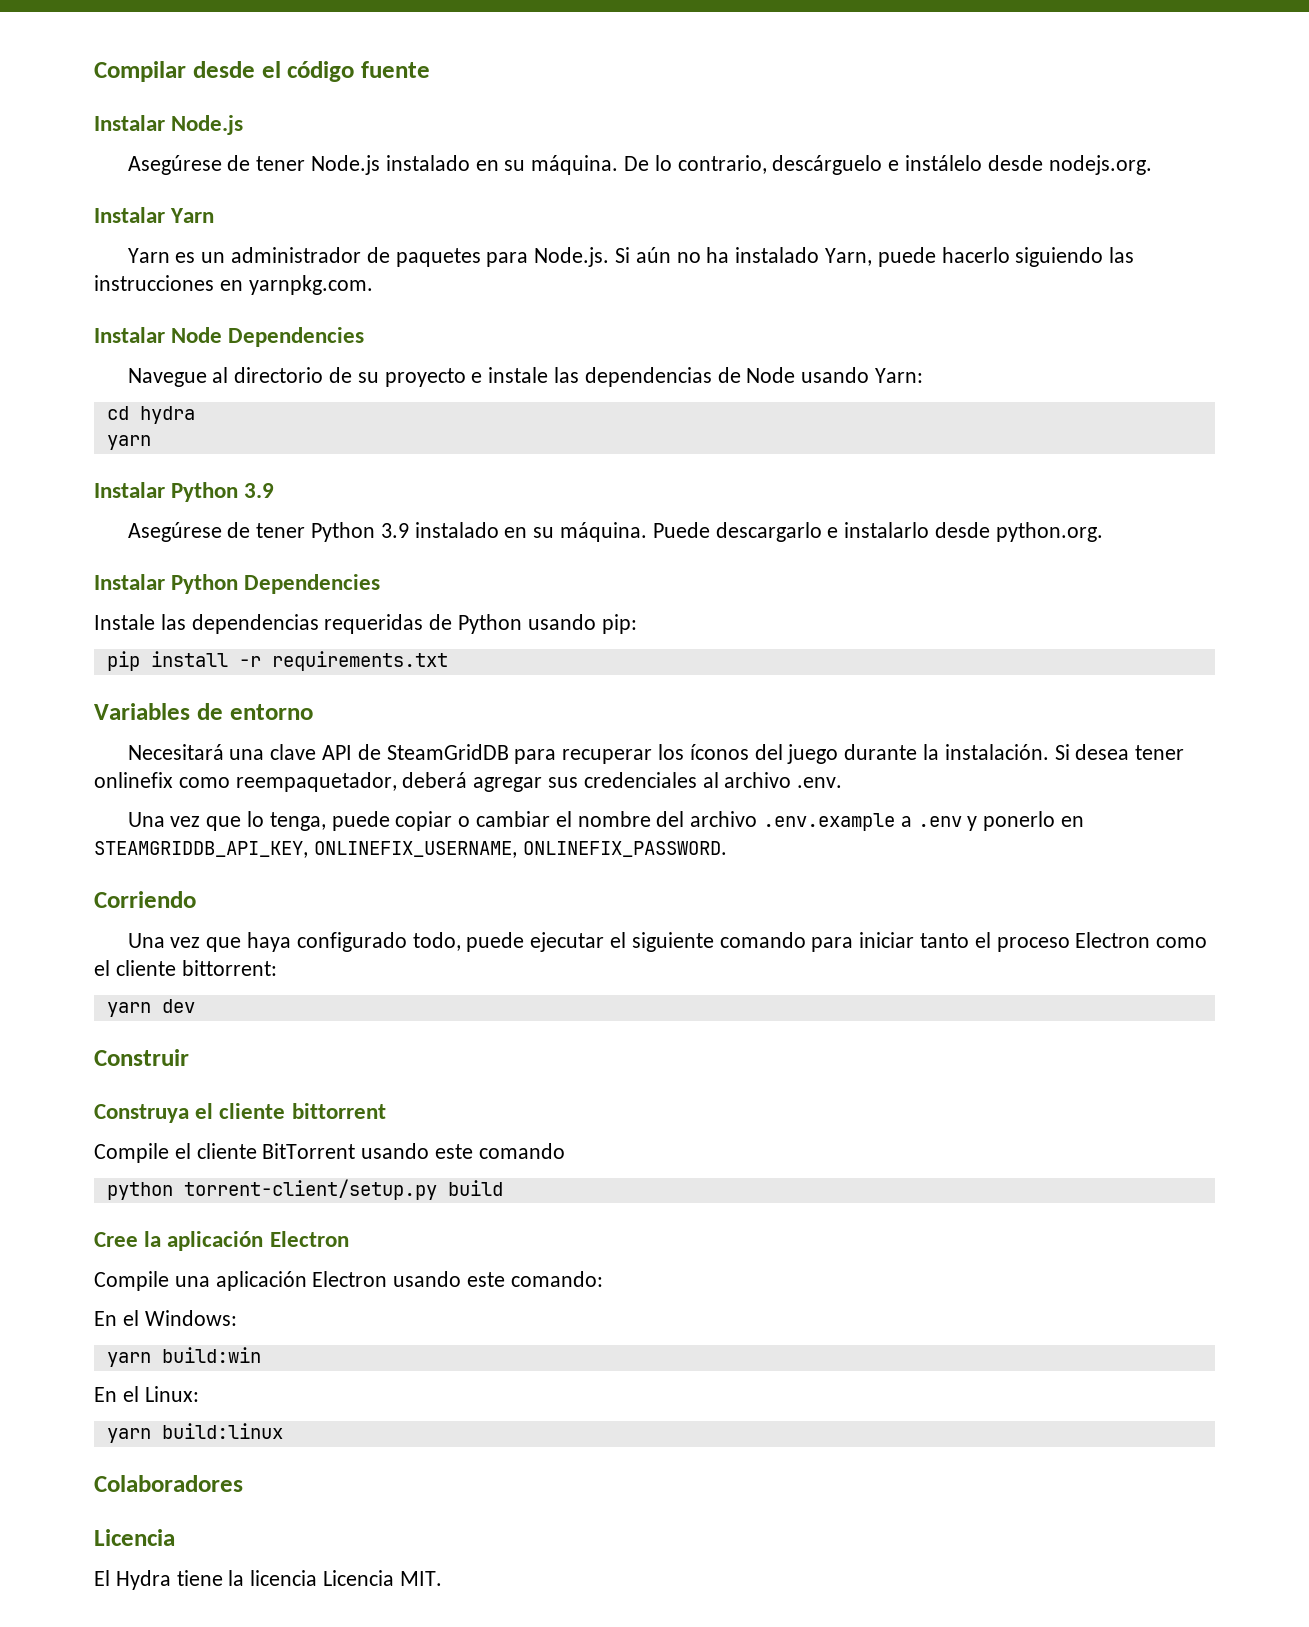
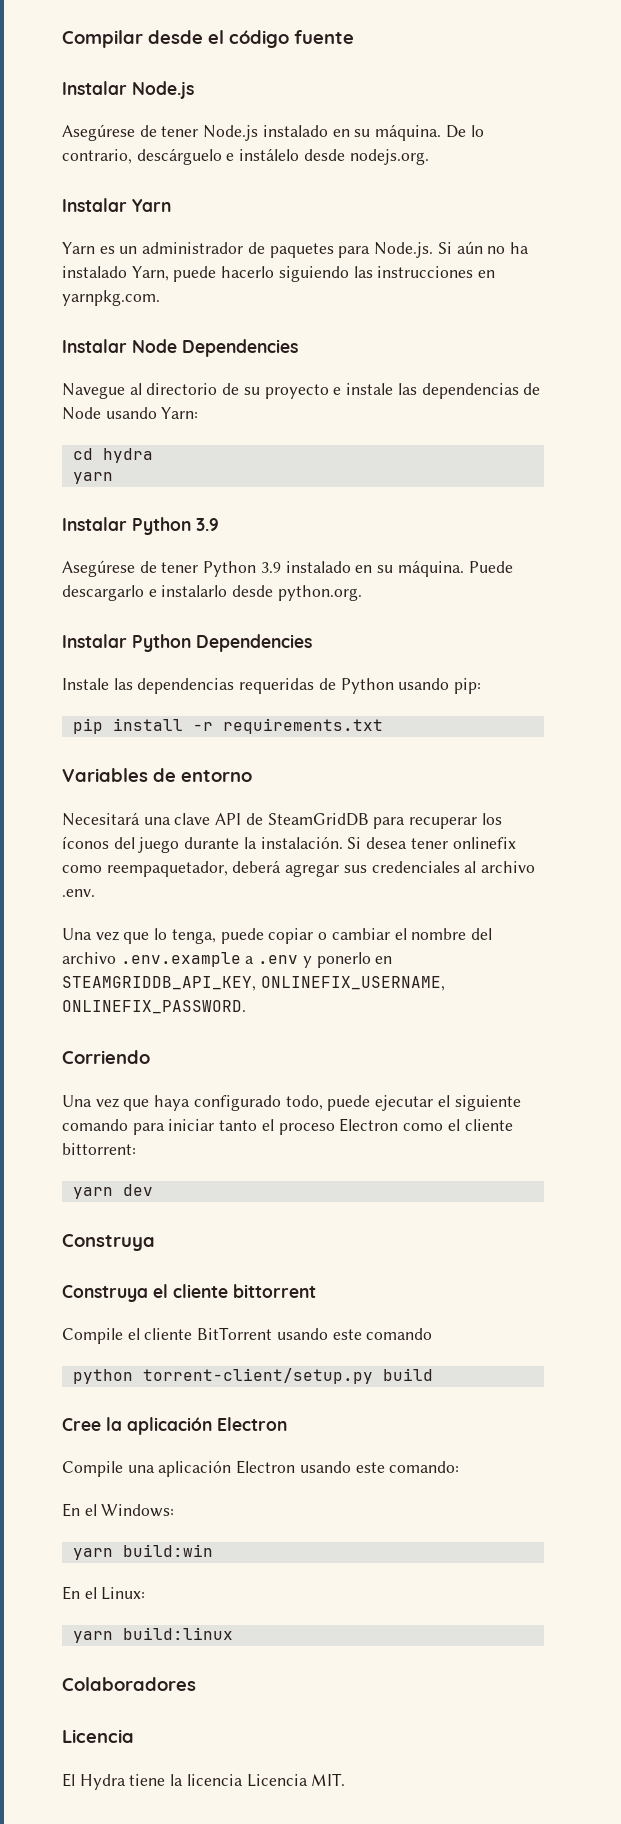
  yarn dev
- Construir
+ Construya

